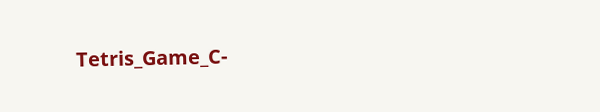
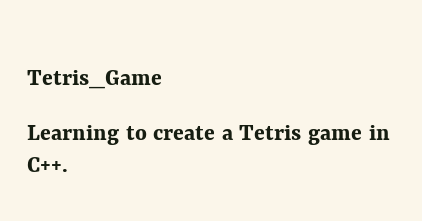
- Tetris_Game_C-
+ Tetris_Game
+ Learning to create a Tetris game in C++.

